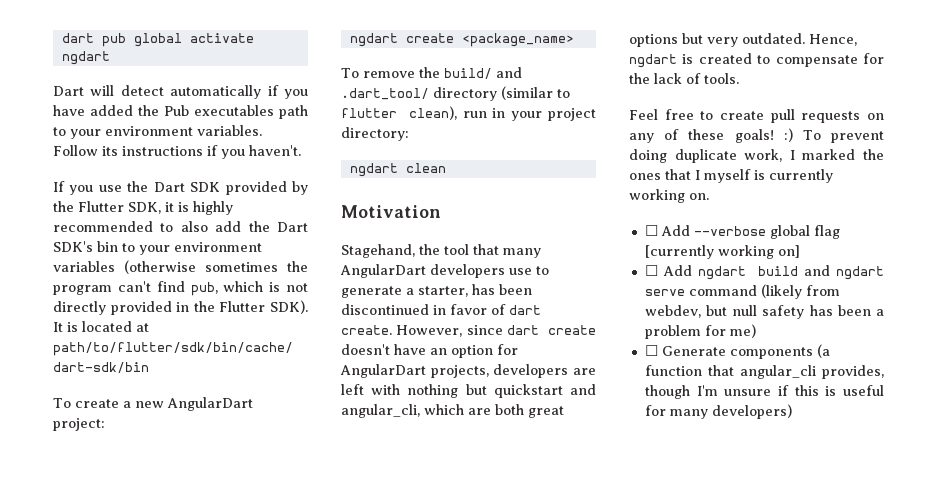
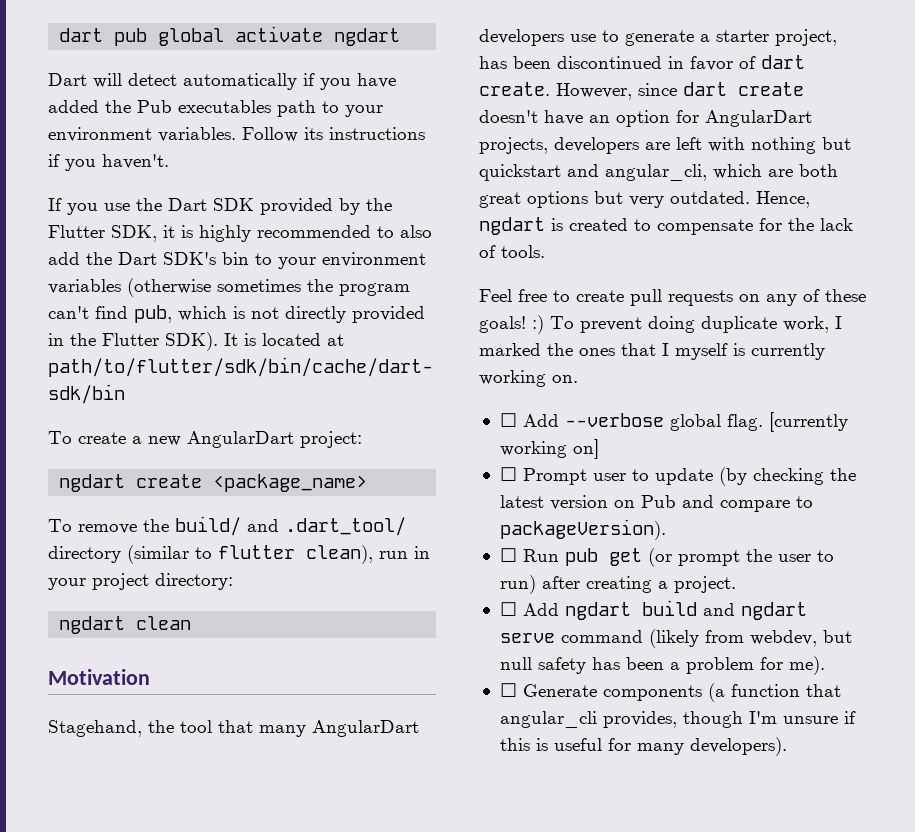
- Stagehand, the tool that many AngularDart developers use to generate a starter, has been discontinued in favor of dart create.
+ Stagehand, the tool that many AngularDart developers use to generate a starter project, has been discontinued in favor of dart create.
- ☐ Add --verbose global flag [currently working on]
+ ☐ Add --verbose global flag. [currently working on]
+ ☐ Prompt user to update (by checking the latest version on Pub and compare to packageVersion).
+ ☐ Run pub get (or prompt the user to run) after creating a project.
- ☐ Add ngdart build and ngdart serve command (likely from webdev, but null safety has been a problem for me)
+ ☐ Add ngdart build and ngdart serve command (likely from webdev, but null safety has been a problem for me).
- ☐ Generate components (a function that angular_cli provides, though I'm unsure if this is useful for many developers)
+ ☐ Generate components (a function that angular_cli provides, though I'm unsure if this is useful for many developers).

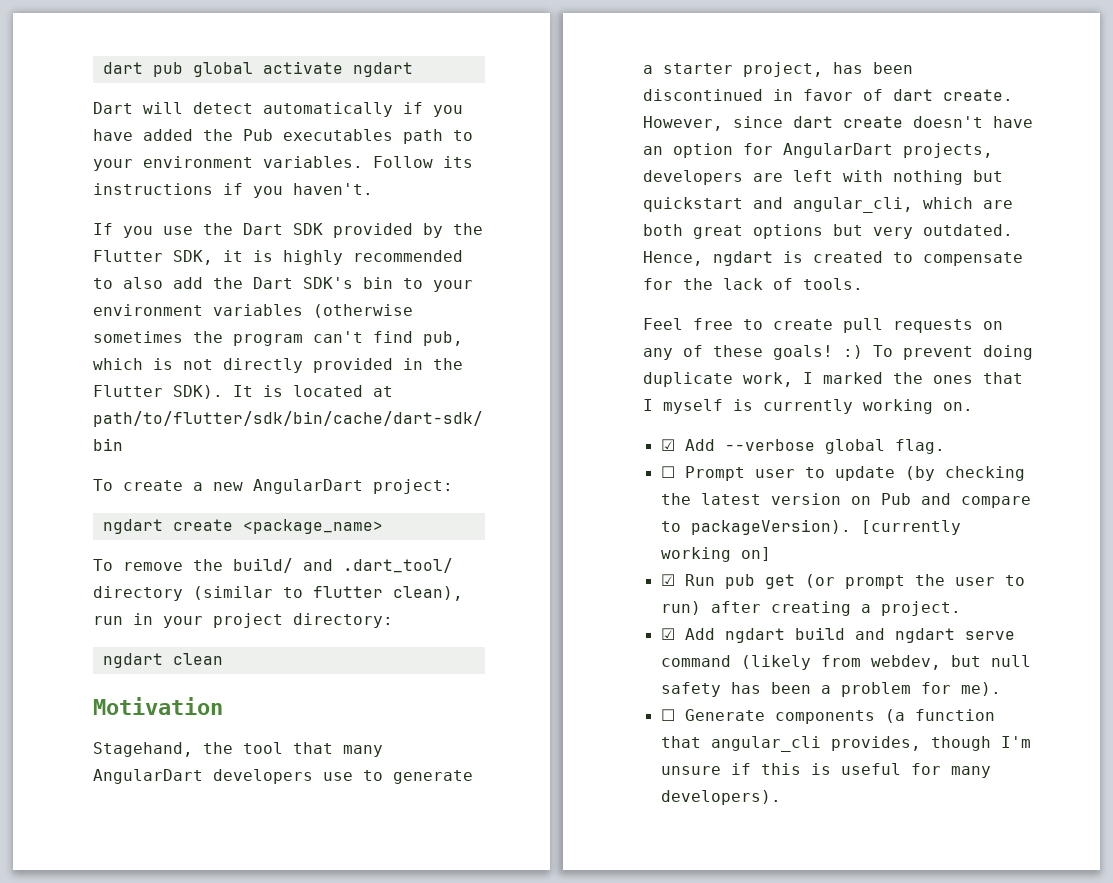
- ☐ Add --verbose global flag. [currently working on]
+ ☑ Add --verbose global flag.
- ☐ Prompt user to update (by checking the latest version on Pub and compare to packageVersion).
- ☐ Run pub get (or prompt the user to run) after creating a project.
+ ☐ Prompt user to update (by checking the latest version on Pub and compare to packageVersion). [currently working on]
+ ☑ Run pub get (or prompt the user to run) after creating a project.
- ☐ Add ngdart build and ngdart serve command (likely from webdev, but null safety has been a problem for me).
+ ☑ Add ngdart build and ngdart serve command (likely from webdev, but null safety has been a problem for me).

